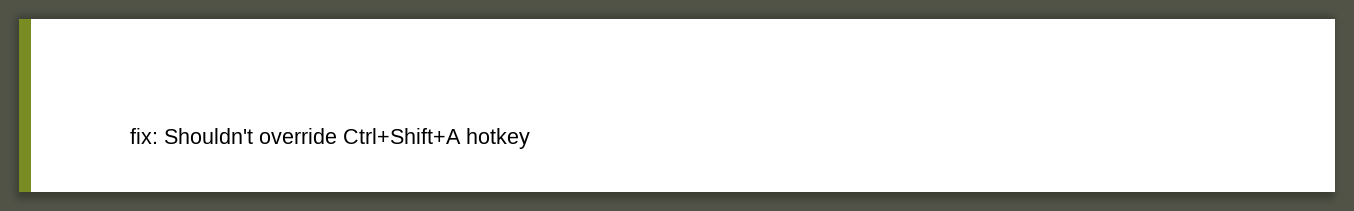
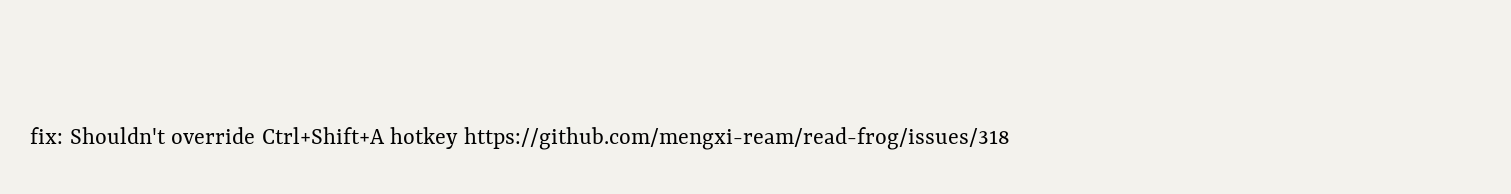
- fix: Shouldn't override Ctrl+Shift+A hotkey
+ fix: Shouldn't override Ctrl+Shift+A hotkey https://github.com/mengxi-ream/read-frog/issues/318

